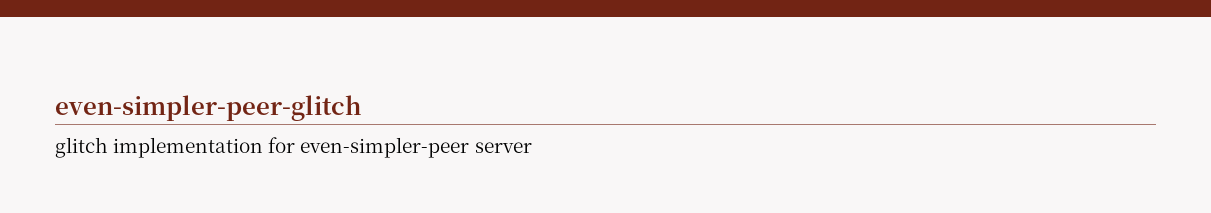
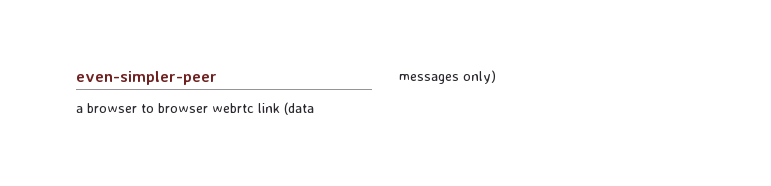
- even-simpler-peer-glitch
- glitch implementation for even-simpler-peer server
+ even-simpler-peer
+ a browser to browser webrtc link (data messages only)

